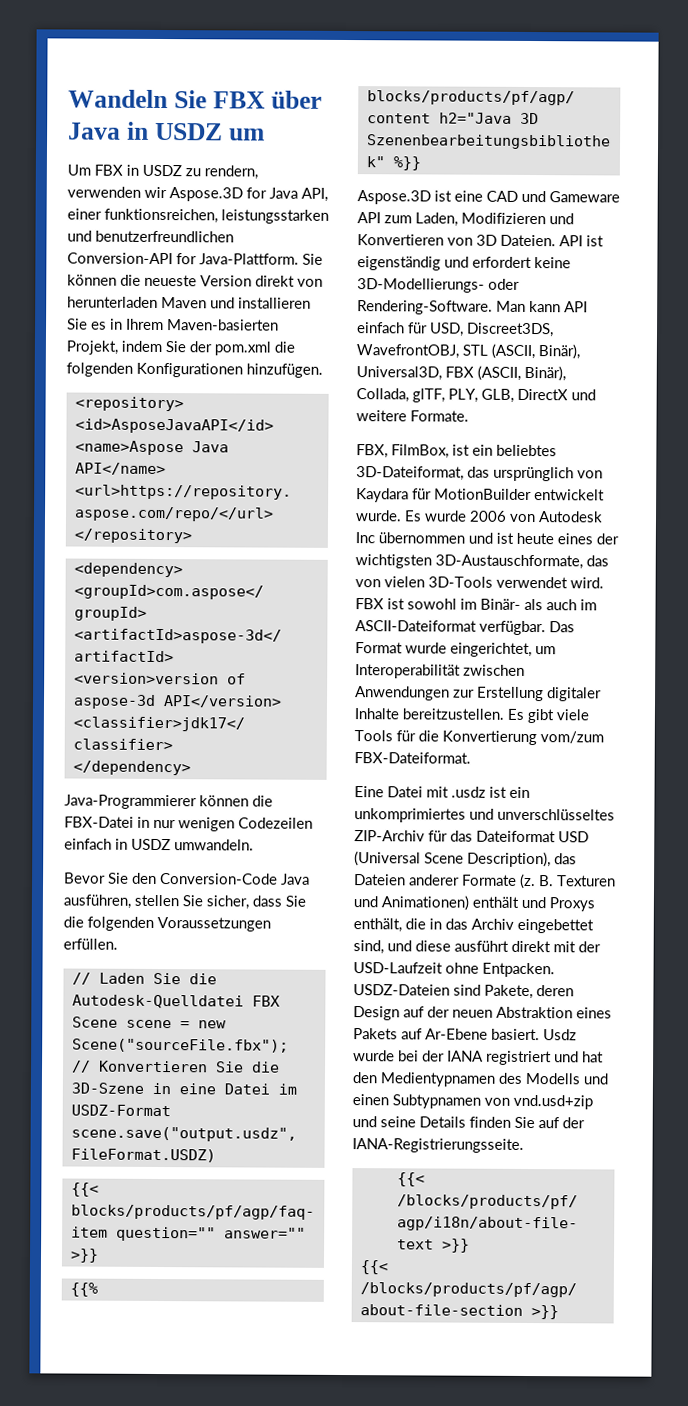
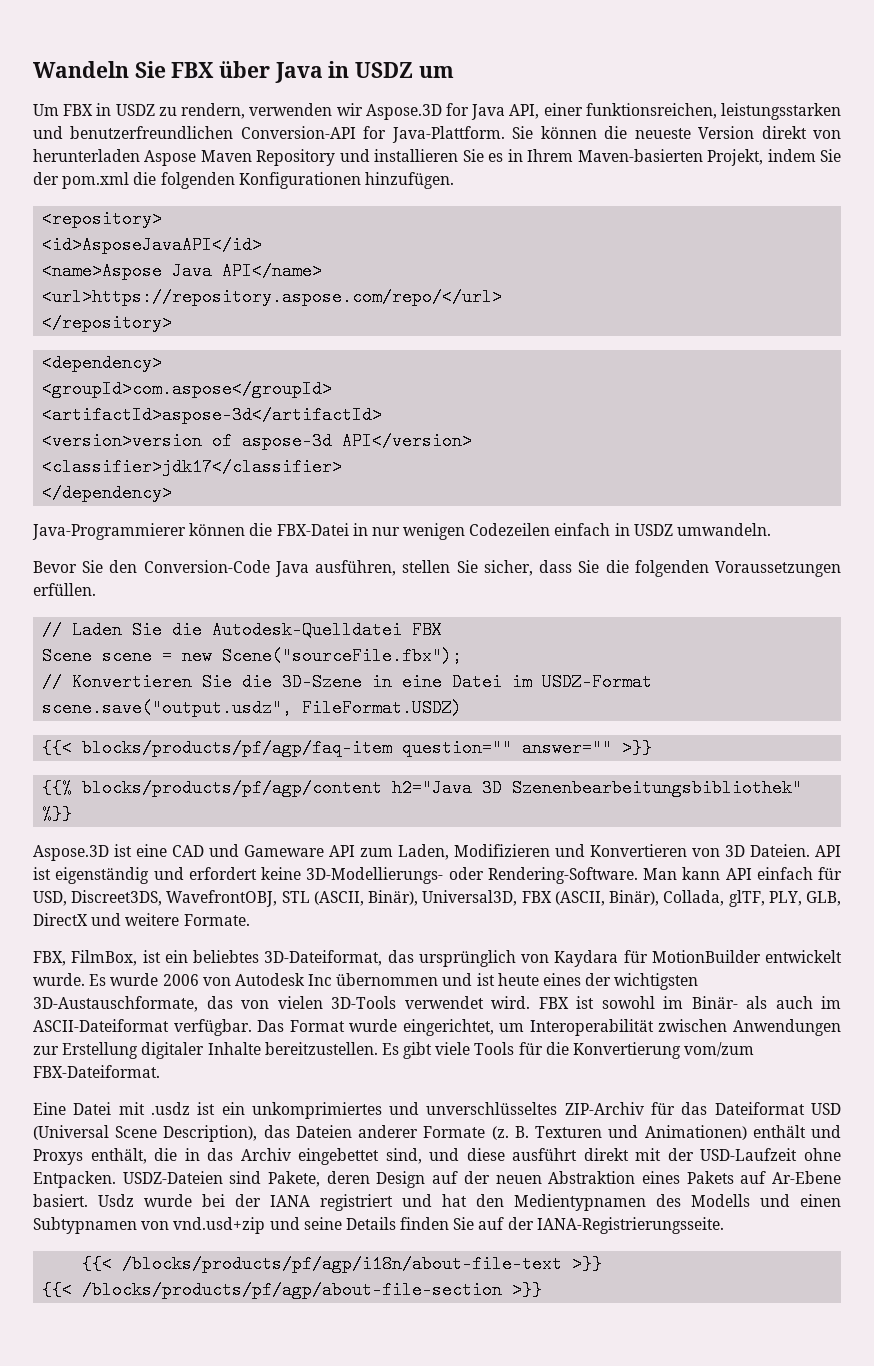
- Sie können die neueste Version direkt von herunterladen Maven und installieren Sie es in Ihrem Maven-basierten Projekt, indem Sie der pom.xml die folgenden Konfigurationen hinzufügen.
+ Sie können die neueste Version direkt von herunterladen Aspose Maven Repository und installieren Sie es in Ihrem Maven-basierten Projekt, indem Sie der pom.xml die folgenden Konfigurationen hinzufügen.

